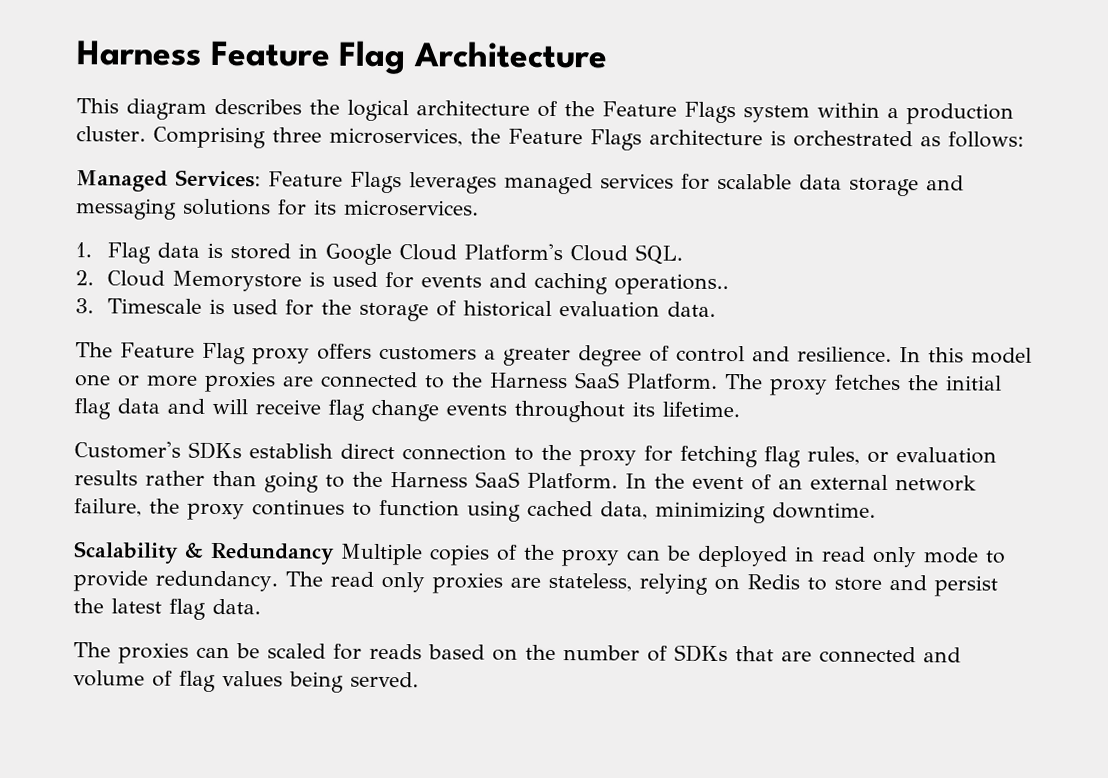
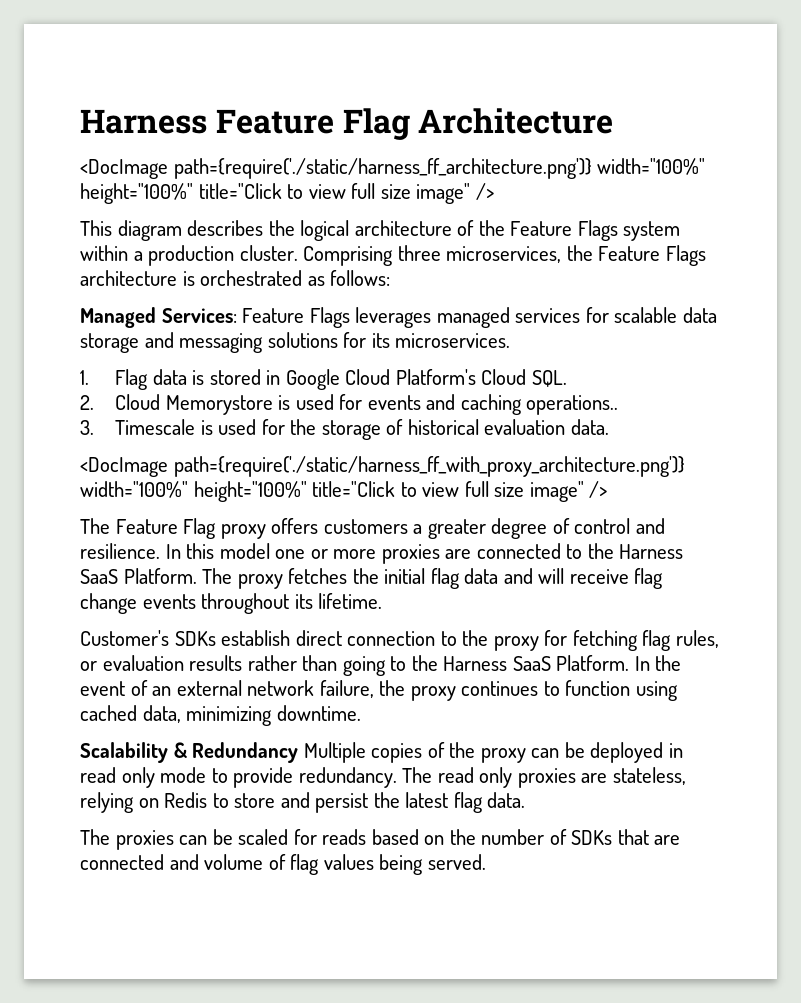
+ <DocImage path={require('./static/harness_ff_architecture.png')} width="100%" height="100%" title="Click to view full size image" />
+ <DocImage path={require('./static/harness_ff_with_proxy_architecture.png')} width="100%" height="100%" title="Click to view full size image" />

